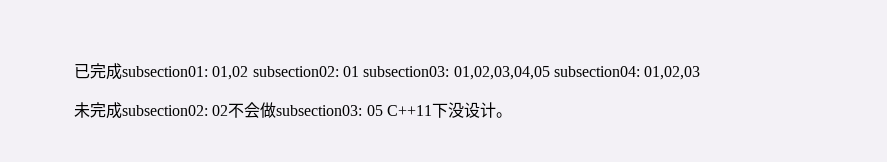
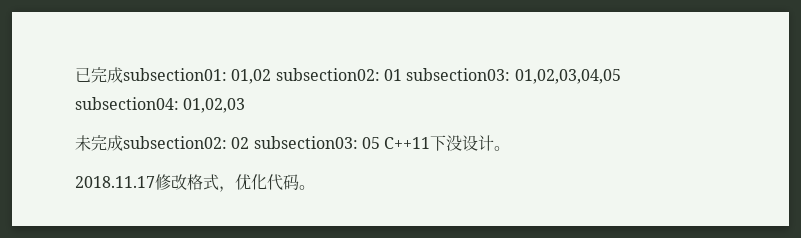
- 未完成subsection02: 02不会做subsection03: 05 C++11下没设计。
+ 未完成subsection02: 02 subsection03: 05 C++11下没设计。
+ 2018.11.17修改格式，优化代码。

